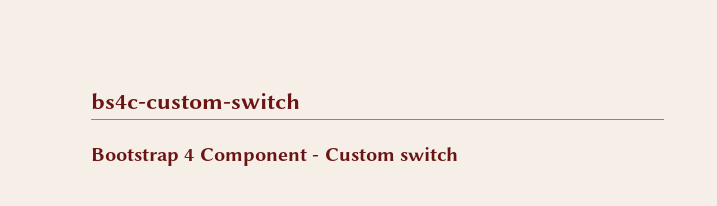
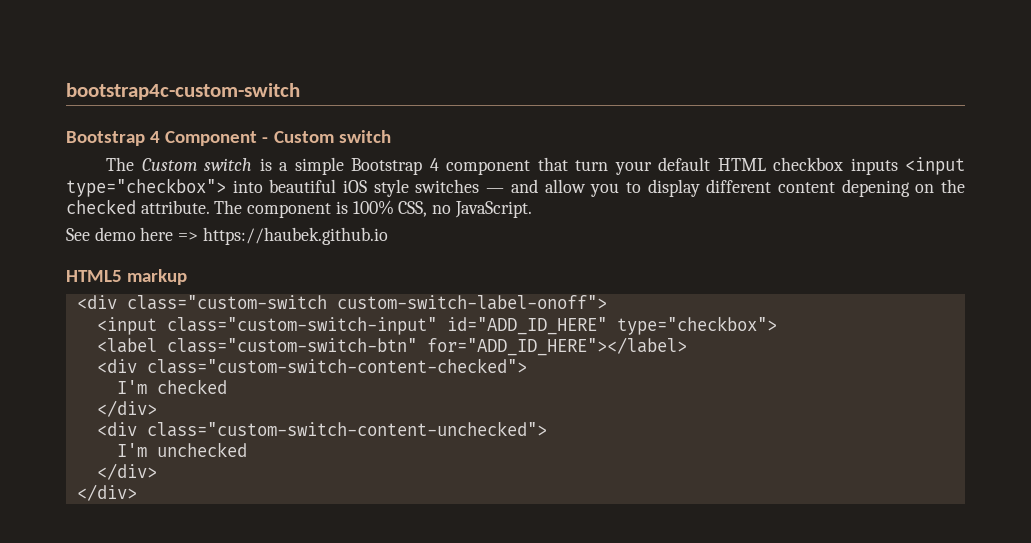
- bs4c-custom-switch
+ bootstrap4c-custom-switch
+ The Custom switch is a simple Bootstrap 4 component that turn your default HTML checkbox inputs <input type="checkbox"> into beautiful iOS style switches — and allow you to display different content depening on the checked attribute. The component is 100% CSS, no JavaScript.
+ See demo here => https://haubek.github.io
+ HTML5 markup
+ <div class="custom-switch custom-switch-label-onoff">
+ <input class="custom-switch-input" id="ADD_ID_HERE" type="checkbox">
+ <label class="custom-switch-btn" for="ADD_ID_HERE"></label>
+ <div class="custom-switch-content-checked">
+ I'm checked
+ </div>
+ <div class="custom-switch-content-unchecked">
+ I'm unchecked
+ </div>
+ </div>

